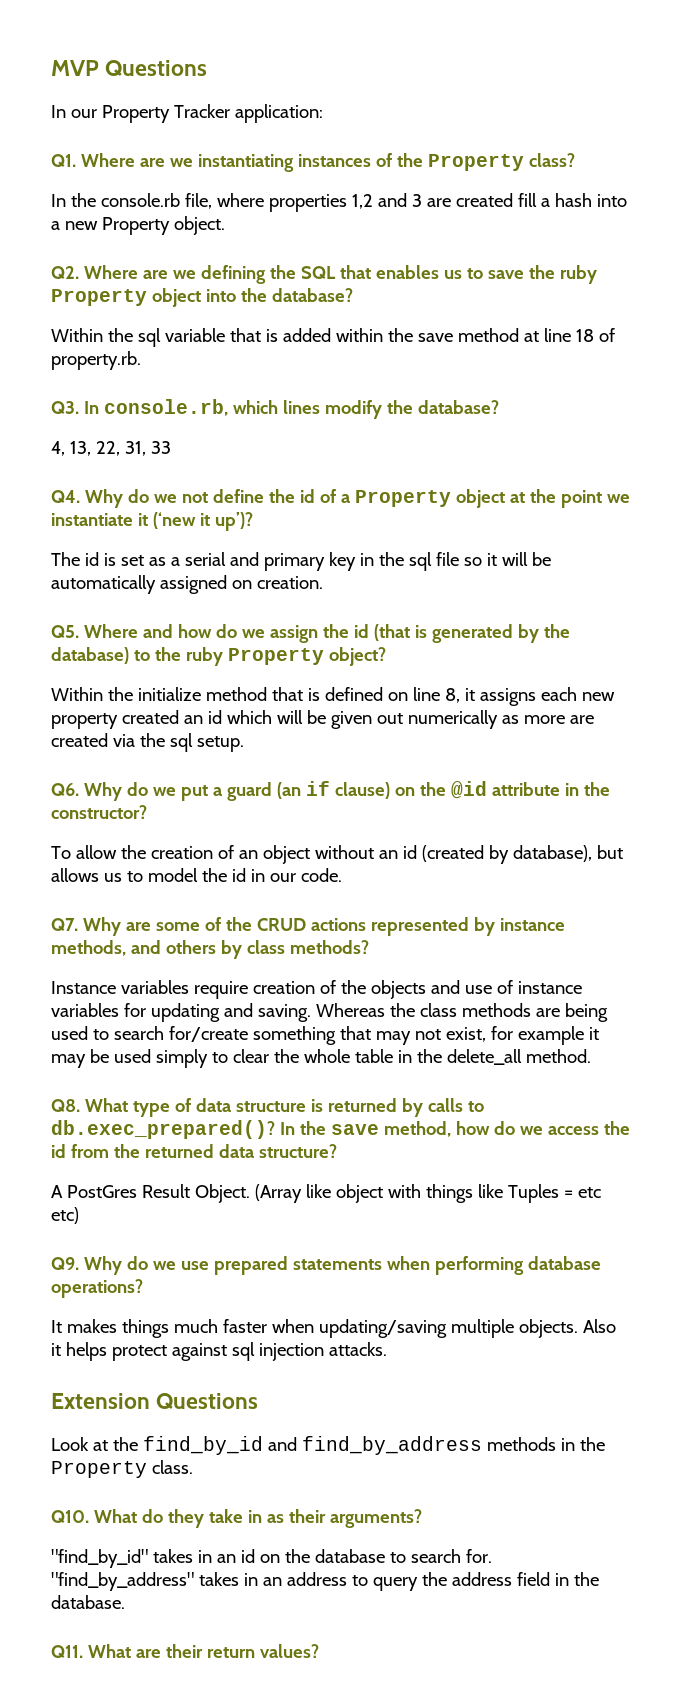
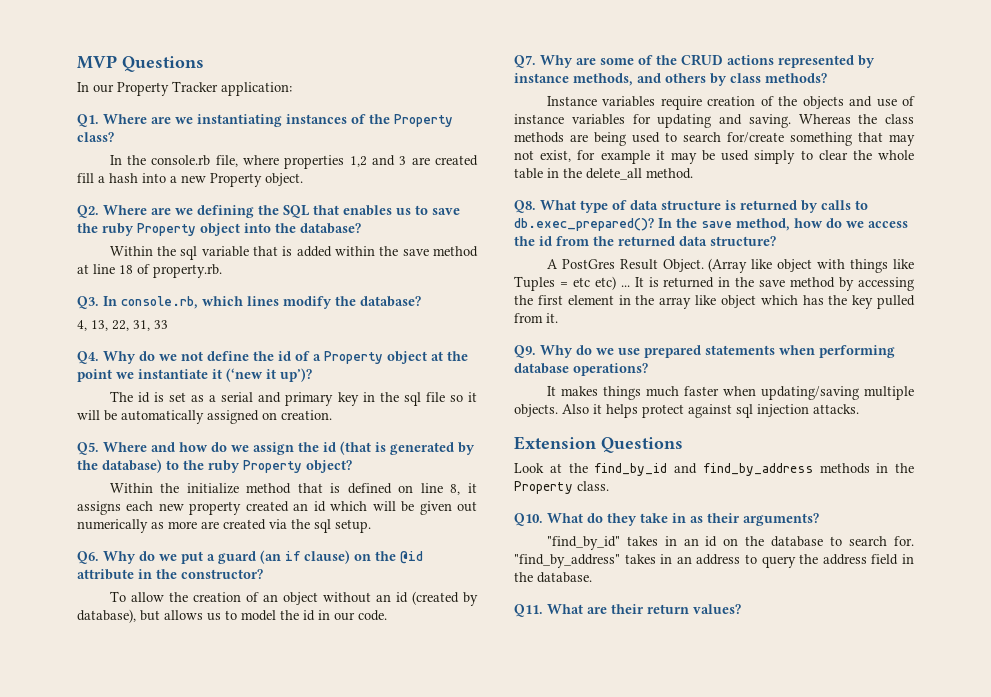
- (Array like object with things like Tuples = etc etc)
+ (Array like object with things like Tuples = etc etc) ... It is returned in the save method by accessing the first element in the array like object which has the key pulled from it.

